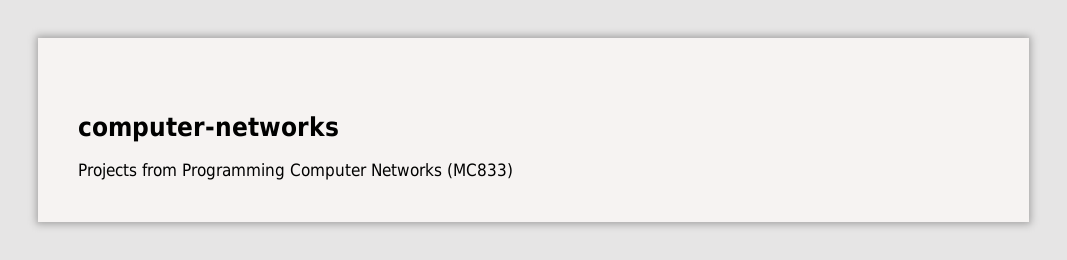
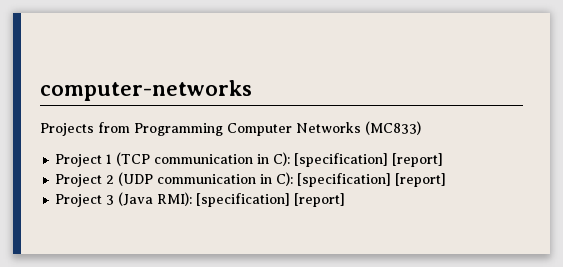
+ Project 1 (TCP communication in C): [specification] [report]
+ Project 2 (UDP communication in C): [specification] [report]
+ Project 3 (Java RMI): [specification] [report]

